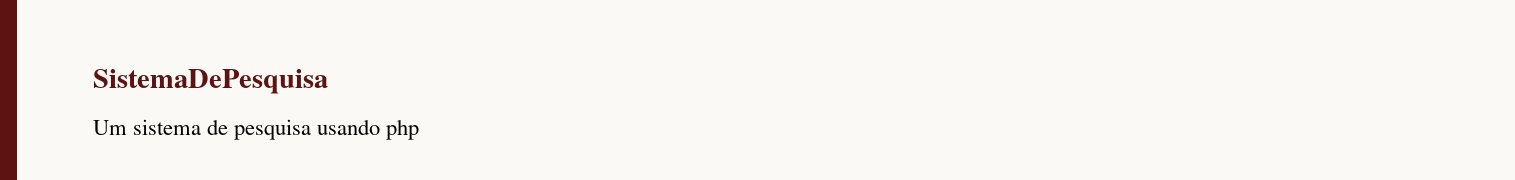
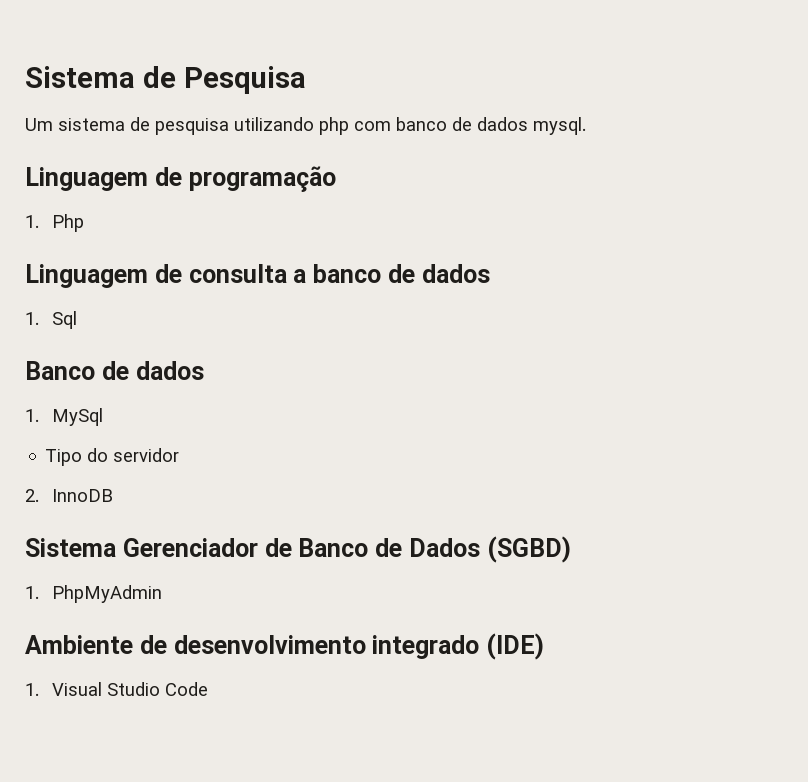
- SistemaDePesquisa
+ Sistema de Pesquisa
- Um sistema de pesquisa usando php
+ Um sistema de pesquisa utilizando php com banco de dados mysql.
+ Linguagem de programação
+ 1. Php
+ Linguagem de consulta a banco de dados
+ 1. Sql
+ Banco de dados
+ 1. MySql
+ Tipo do servidor
+ 2. InnoDB
+ Sistema Gerenciador de Banco de Dados (SGBD)
+ 1. PhpMyAdmin
+ Ambiente de desenvolvimento integrado (IDE)
+ 1. Visual Studio Code

